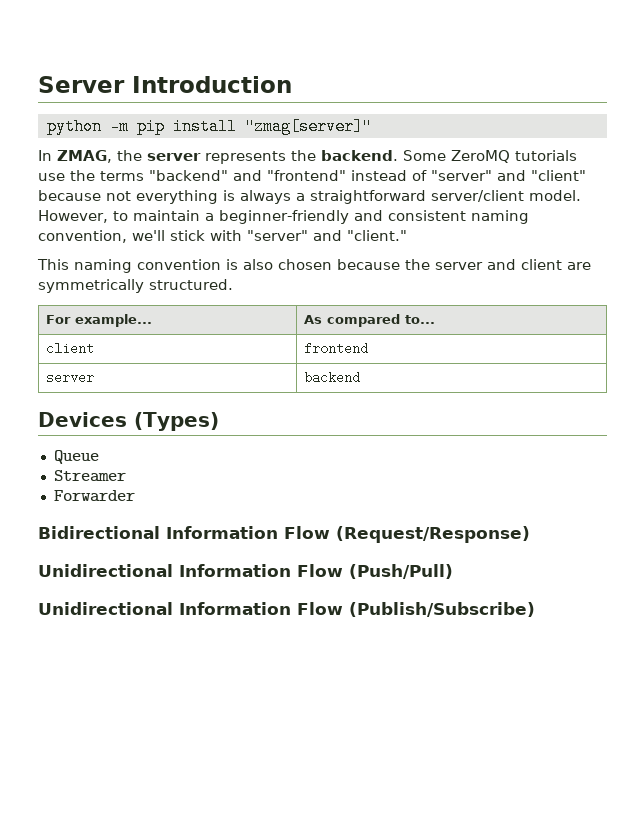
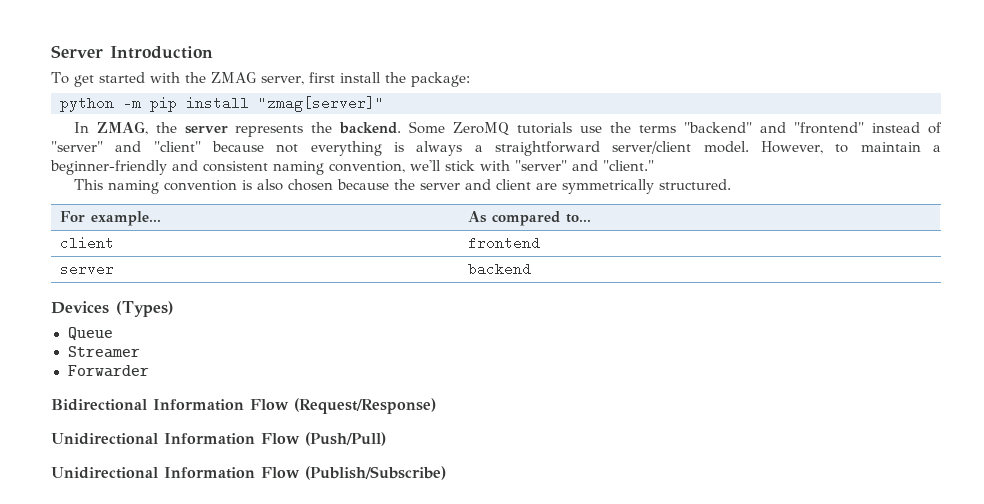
+ To get started with the ZMAG server, first install the package:

